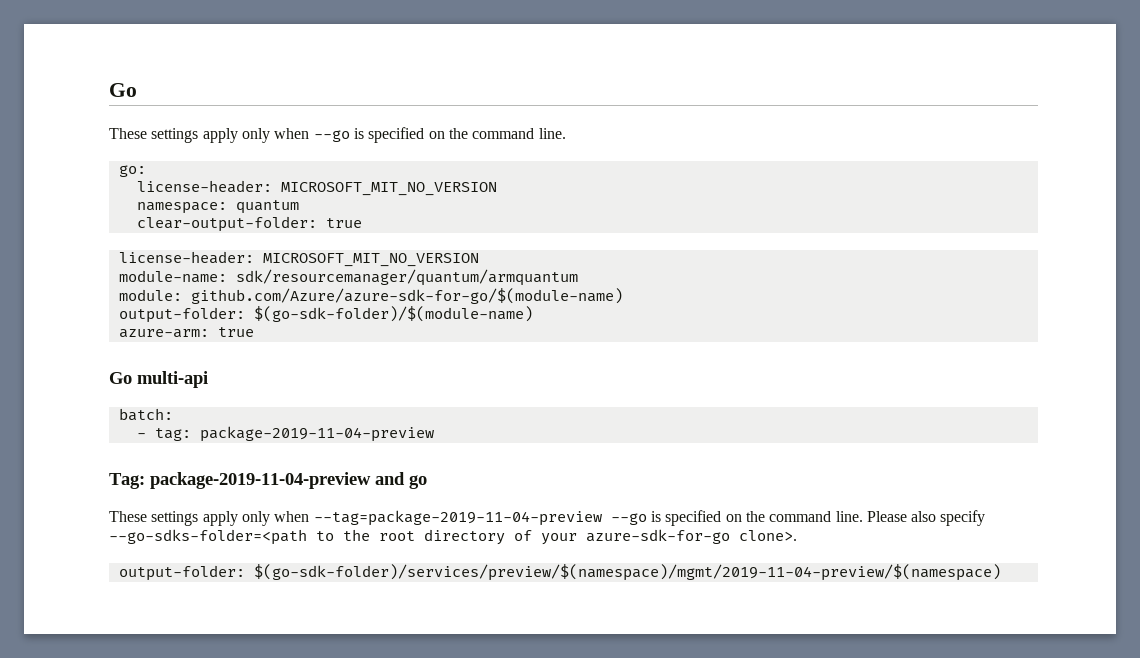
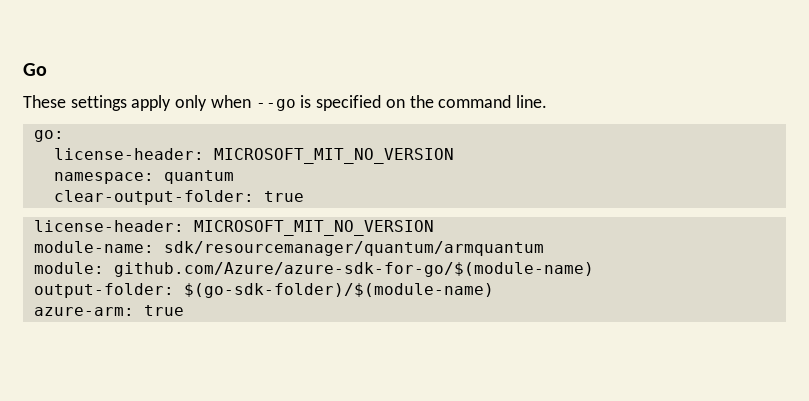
- Go multi-api
- batch:
- - tag: package-2019-11-04-preview
- Tag: package-2019-11-04-preview and go
- These settings apply only when --tag=package-2019-11-04-preview --go is specified on the command line. Please also specify --go-sdks-folder=<path to the root directory of your azure-sdk-for-go clone>.
- output-folder: $(go-sdk-folder)/services/preview/$(namespace)/mgmt/2019-11-04-preview/$(namespace)

